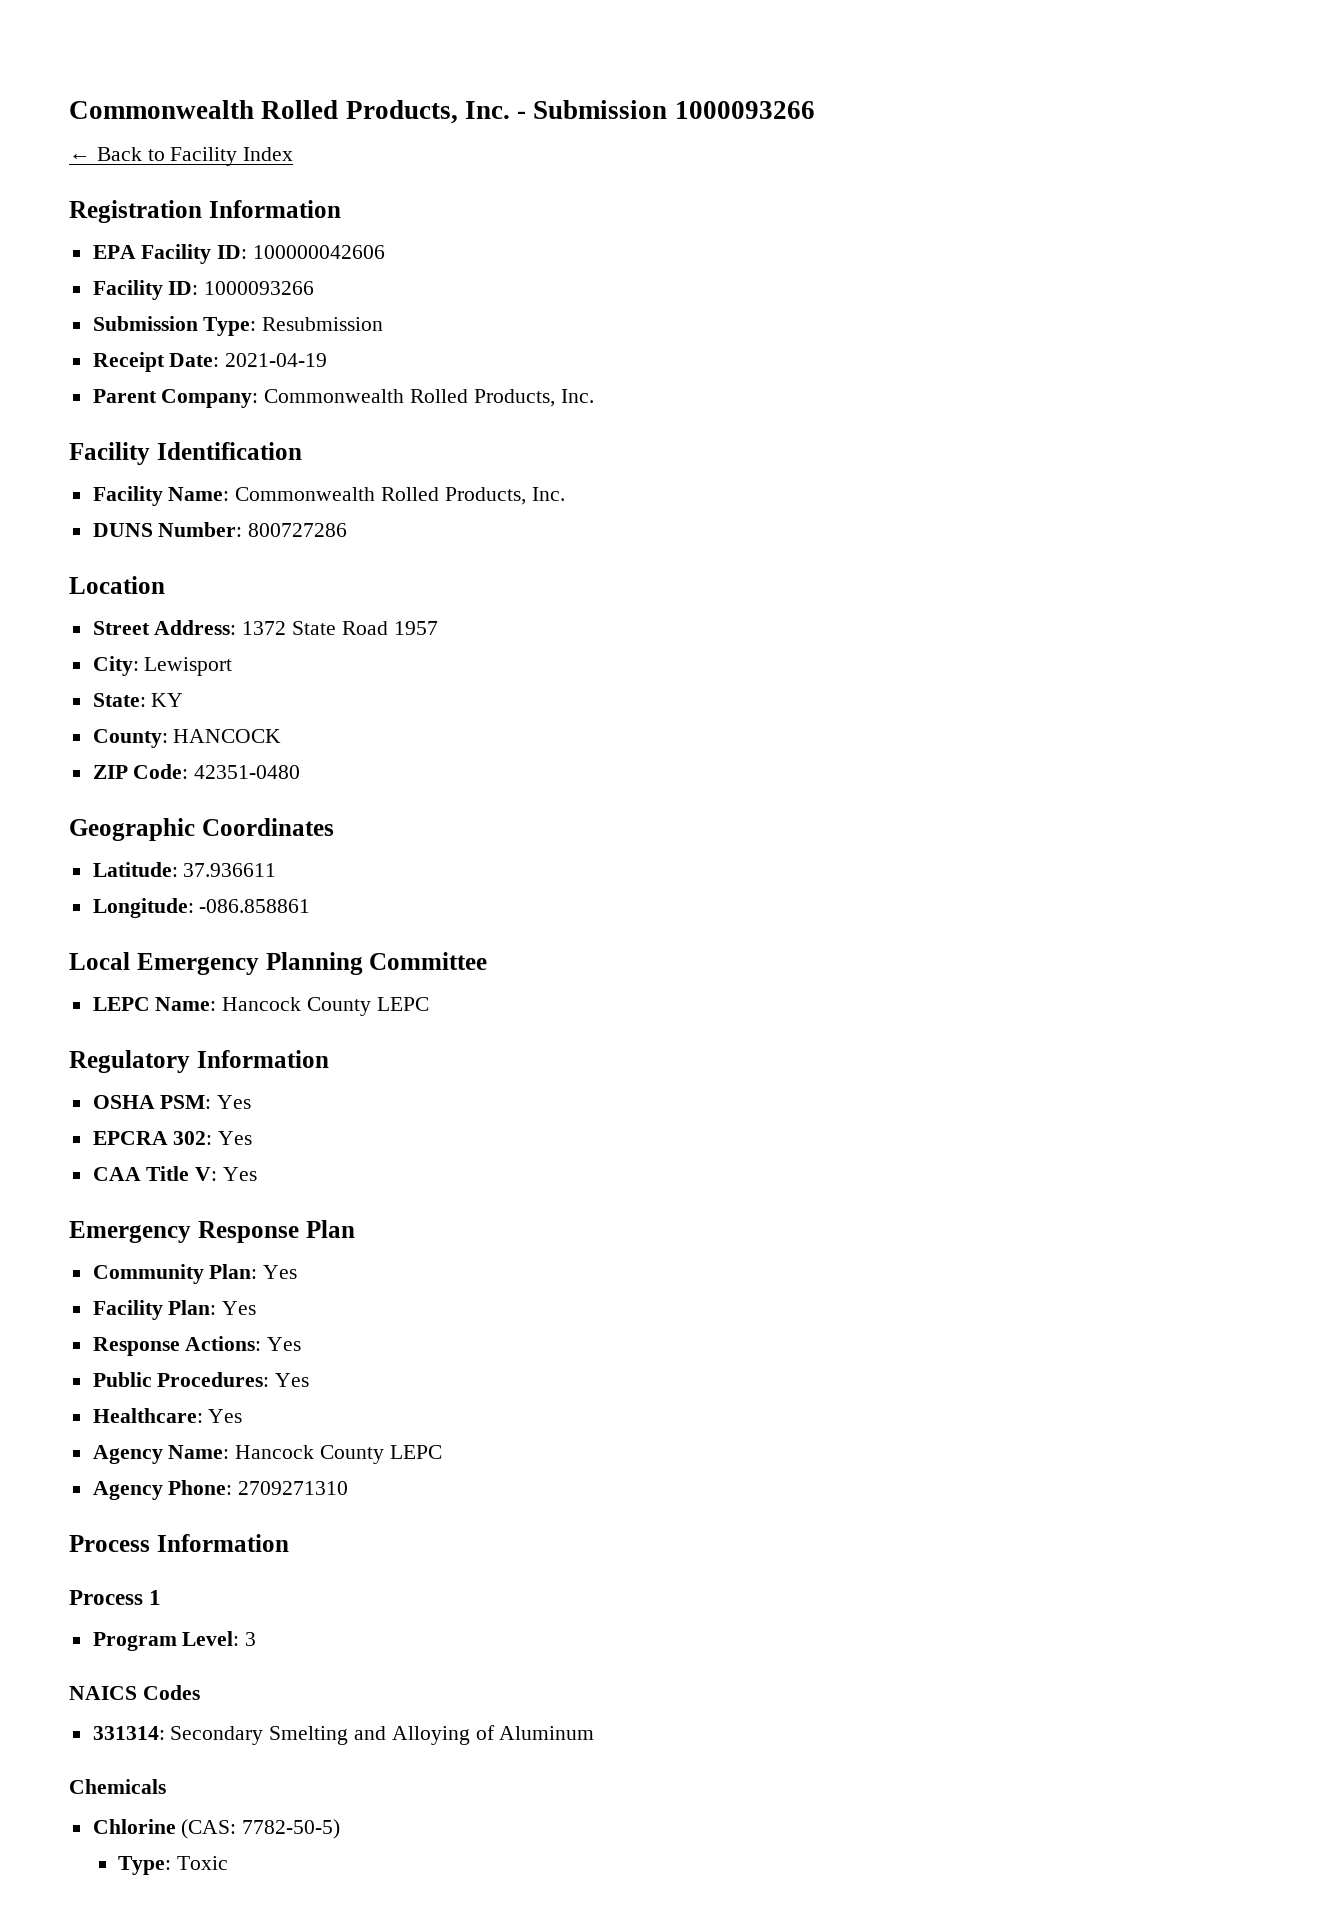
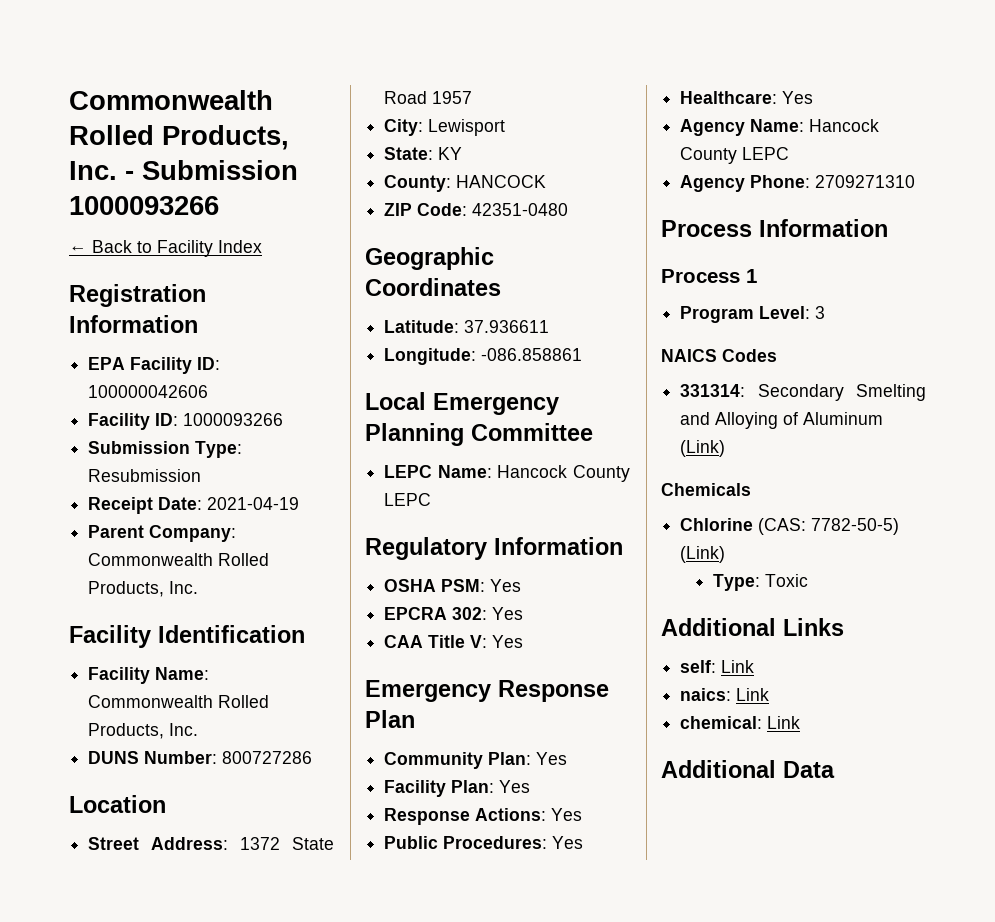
- 331314: Secondary Smelting and Alloying of Aluminum
+ 331314: Secondary Smelting and Alloying of Aluminum (Link)
- Chlorine (CAS: 7782-50-5)
+ Chlorine (CAS: 7782-50-5) (Link)
+ Additional Links
+ self: Link
+ naics: Link
+ chemical: Link
+ Additional Data

